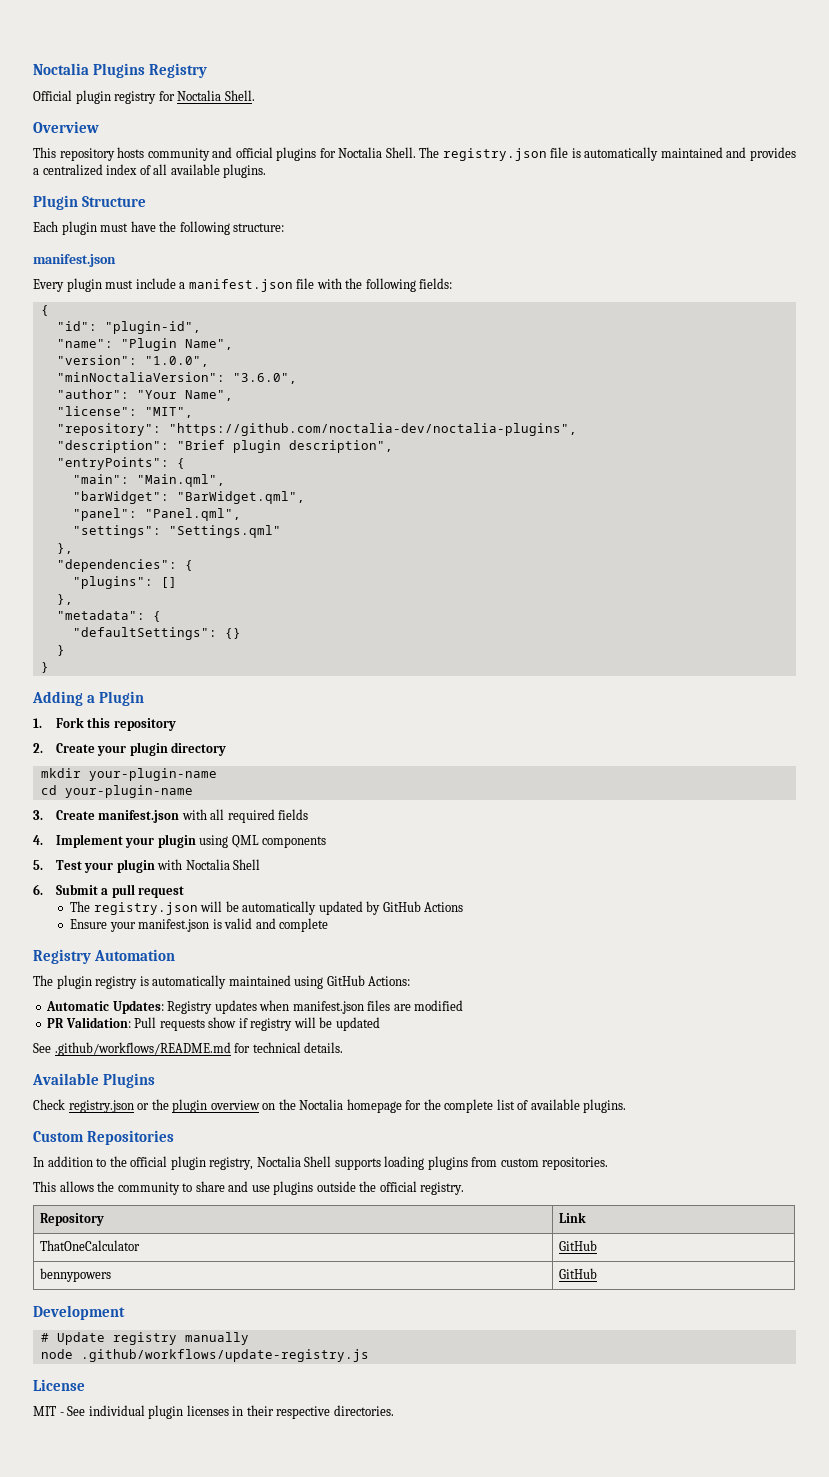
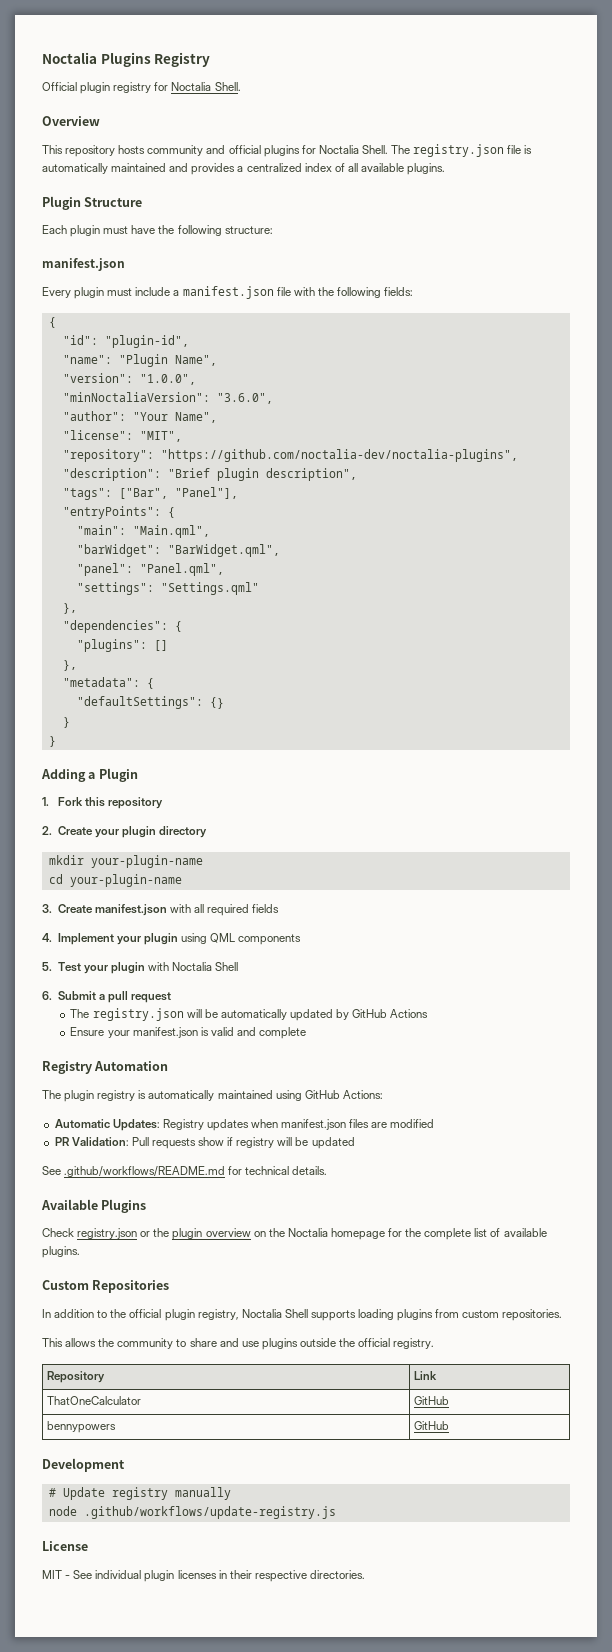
+ "tags": ["Bar", "Panel"],

